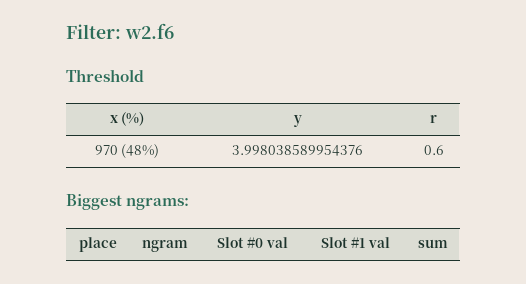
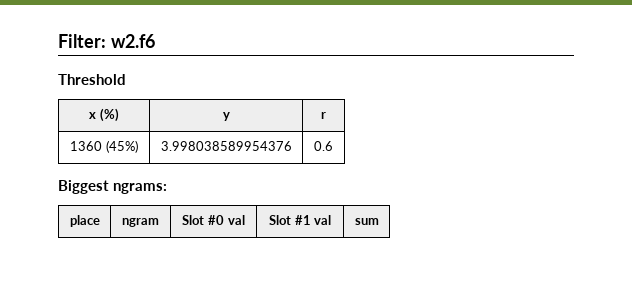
- 970 (48%) | 3.998038589954376 | 0.6
+ 1360 (45%) | 3.998038589954376 | 0.6

